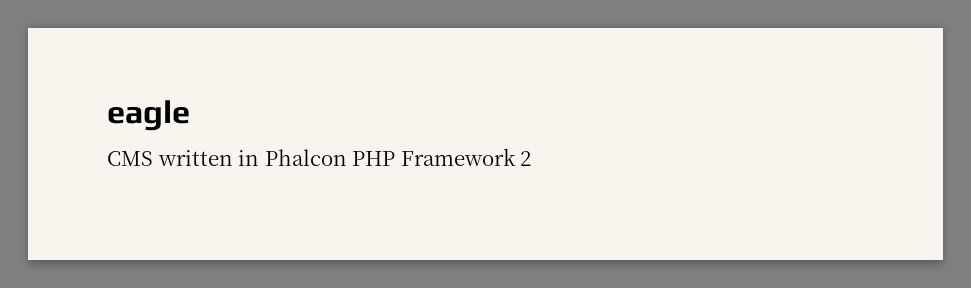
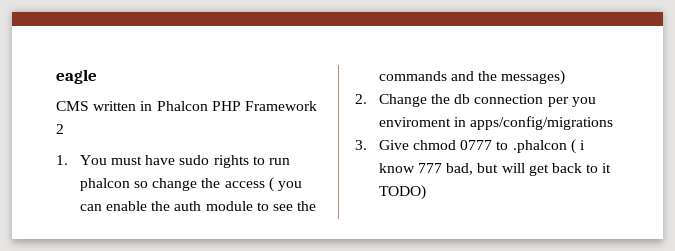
+ 1. You must have sudo rights to run phalcon so change the access ( you can enable the auth module to see the commands and the messages)
+ 2. Change the db connection per you enviroment in apps/config/migrations
+ 3. Give chmod 0777 to .phalcon ( i know 777 bad, but will get back to it TODO)

